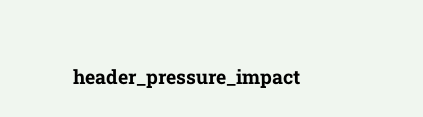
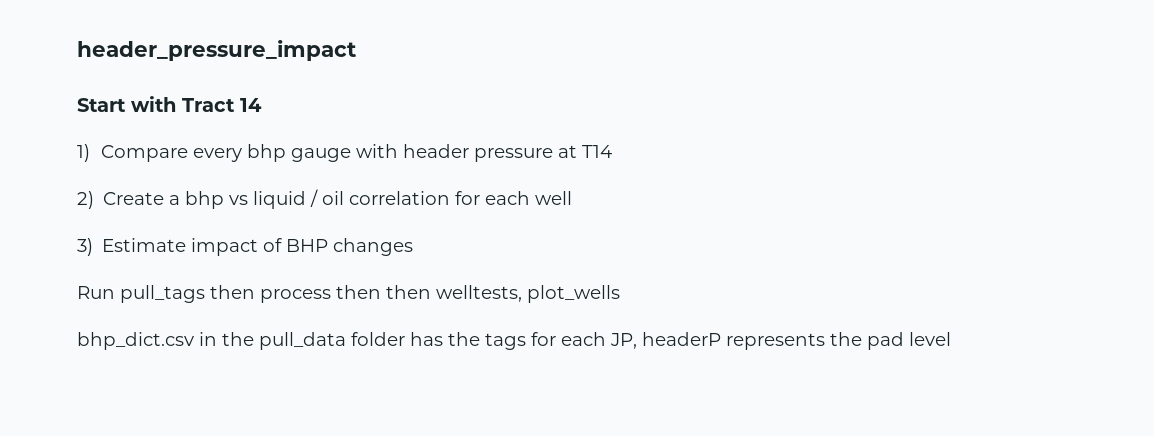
+ Start with Tract 14
+ 1) Compare every bhp gauge with header pressure at T14
+ 2) Create a bhp vs liquid / oil correlation for each well
+ 3) Estimate impact of BHP changes
+ Run pull_tags then process then then welltests, plot_wells
+ bhp_dict.csv in the pull_data folder has the tags for each JP, headerP represents the pad level

